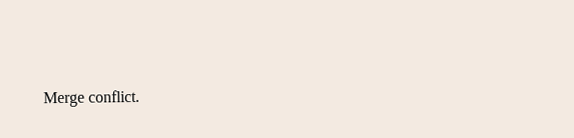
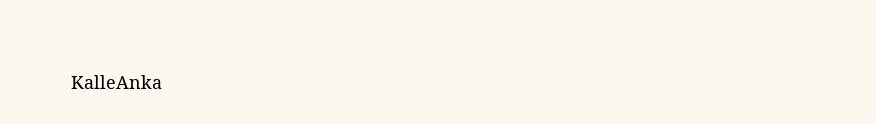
- Merge conflict.
+ KalleAnka

